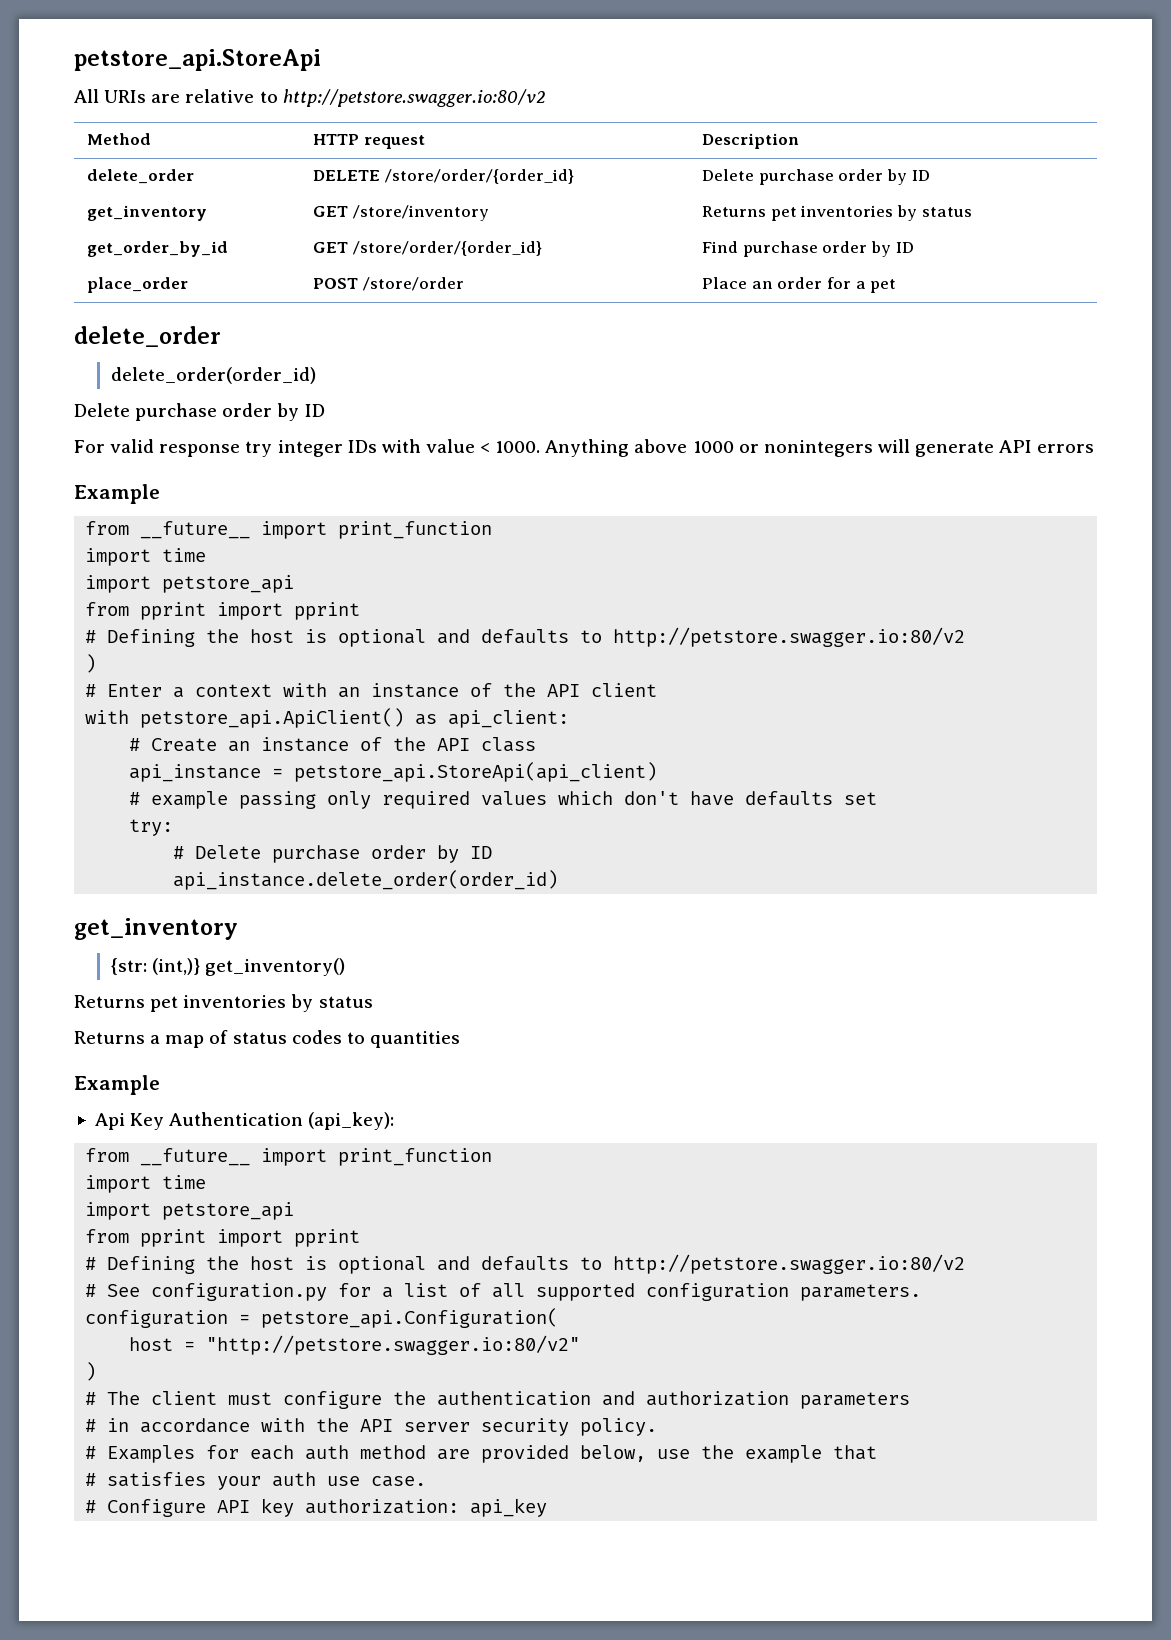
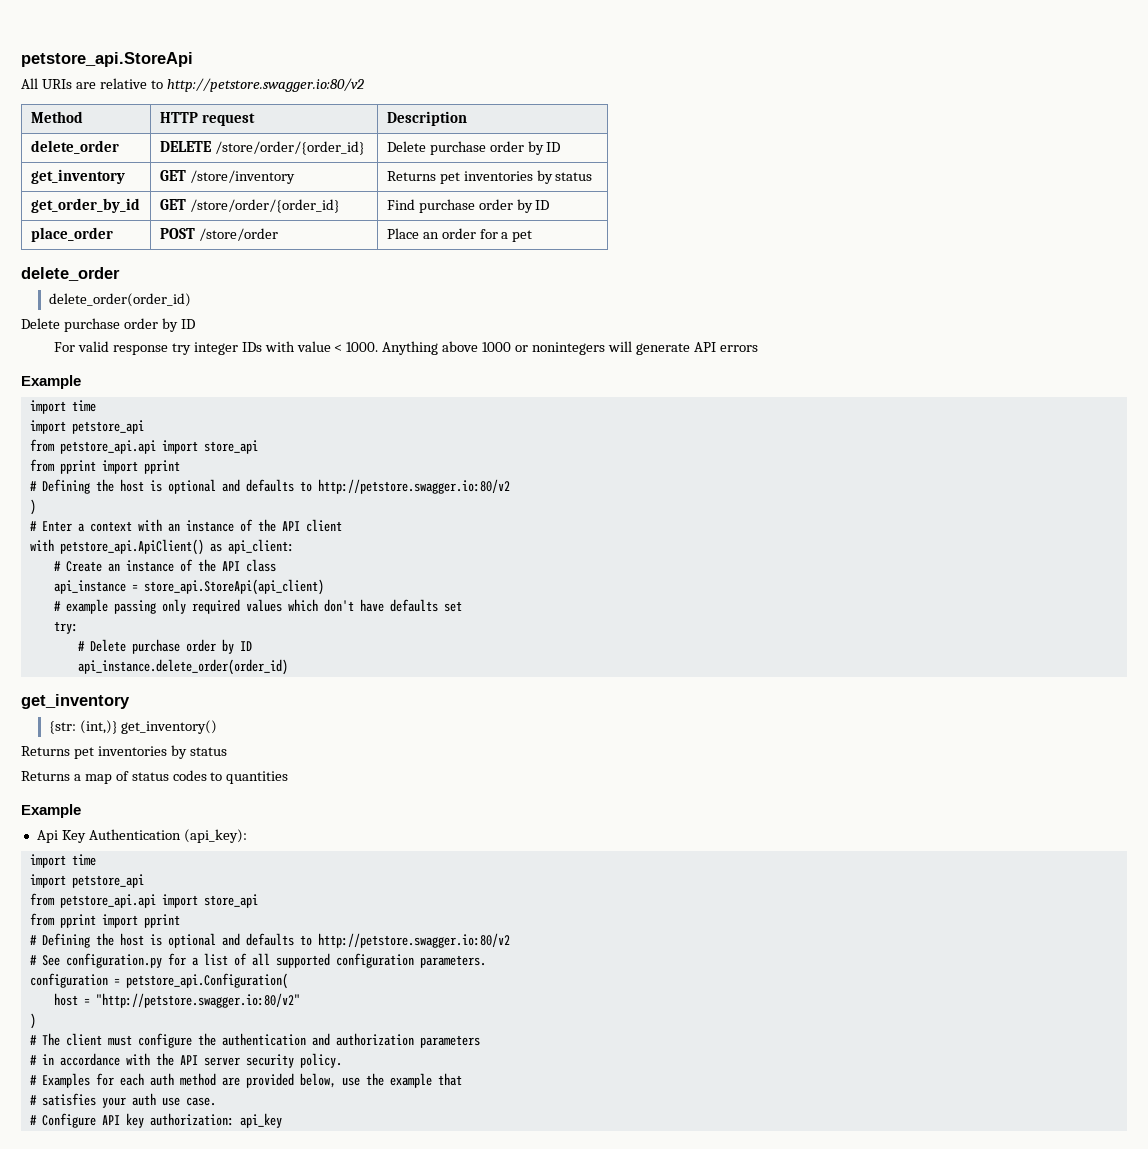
  Anything above 1000 or nonintegers will generate API errors
  Example
- from __future__ import print_function
  import time
  import petstore_api
+ from petstore_api.api import store_api
- api_instance = petstore_api.StoreApi(api_client)
+ api_instance = store_api.StoreApi(api_client)
  Api Key Authentication (api_key):
- from __future__ import print_function
  import time
  import petstore_api
+ from petstore_api.api import store_api

